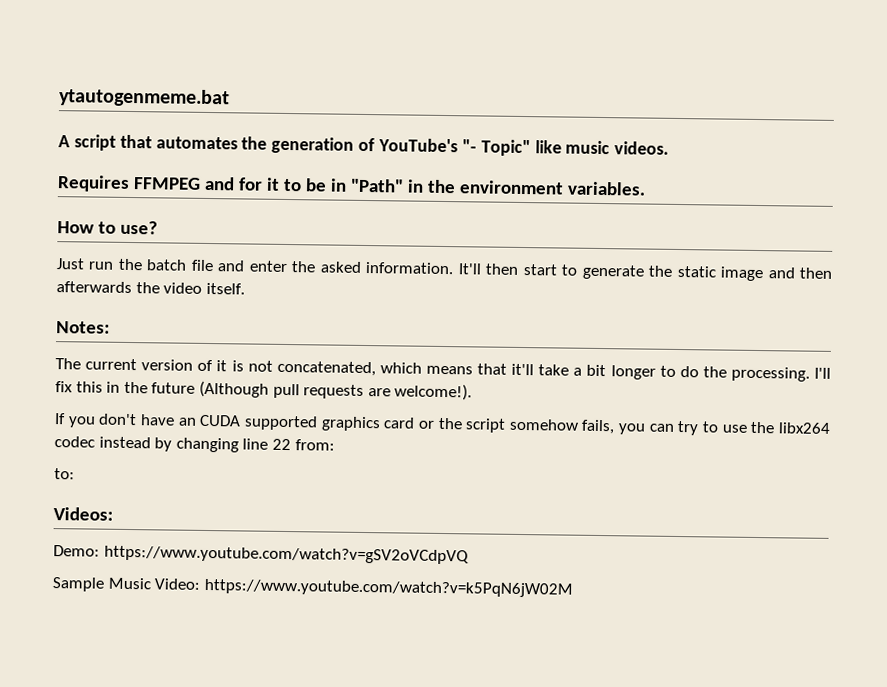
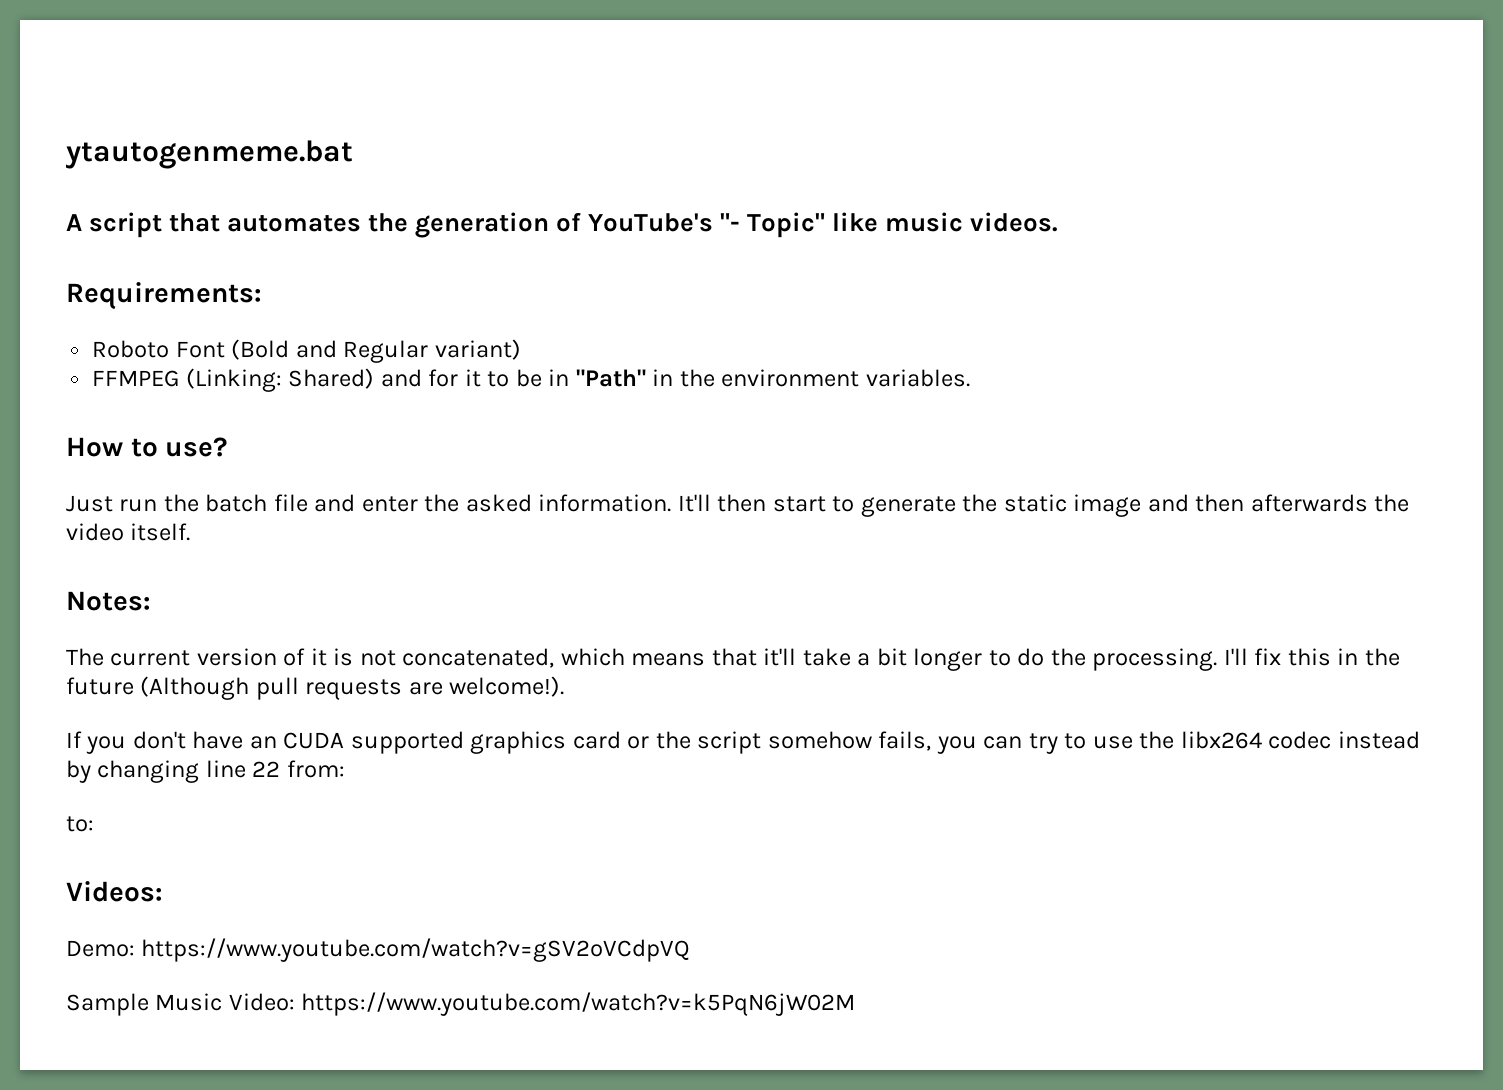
- Requires FFMPEG and for it to be in "Path" in the environment variables.
+ Requirements:
+ Roboto Font (Bold and Regular variant)
+ FFMPEG (Linking: Shared) and for it to be in "Path" in the environment variables.

